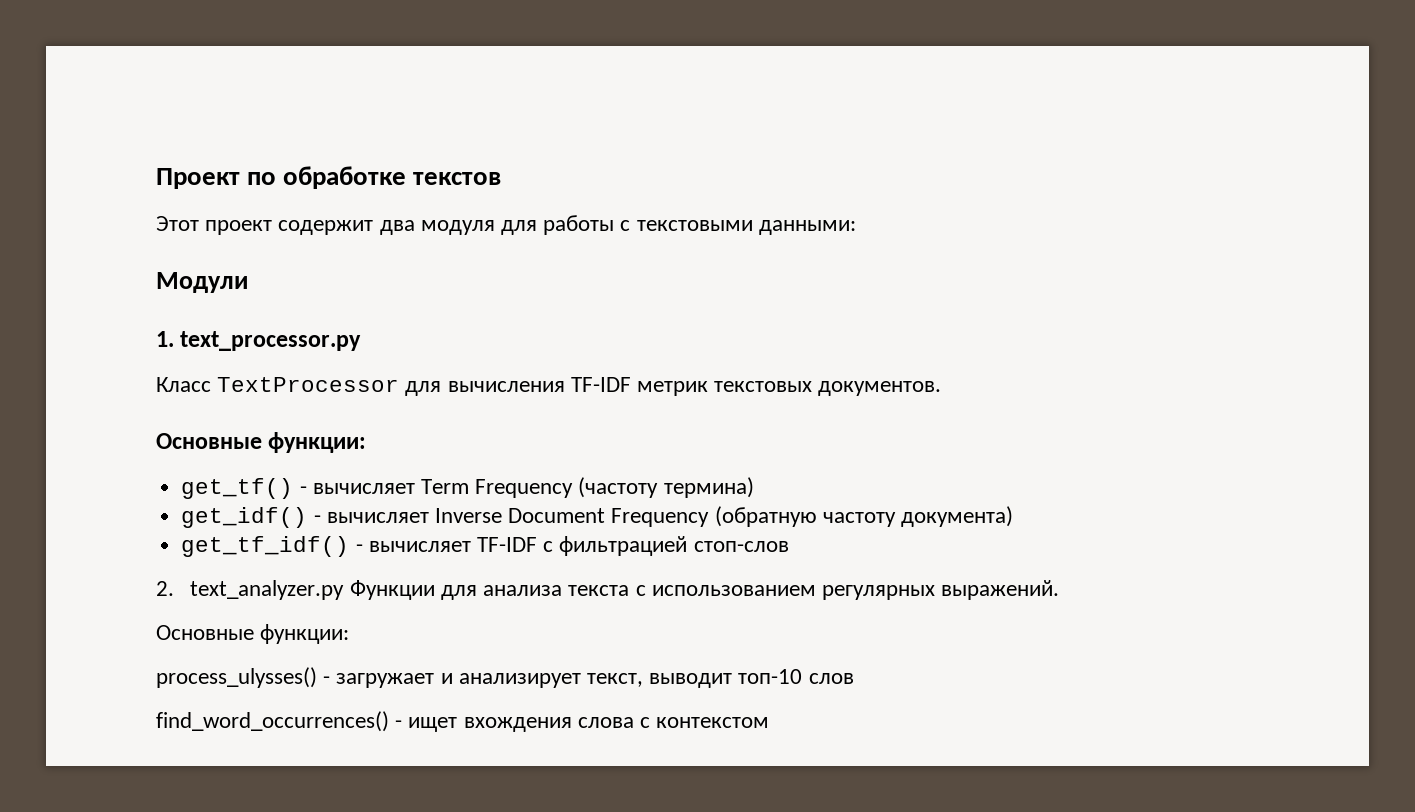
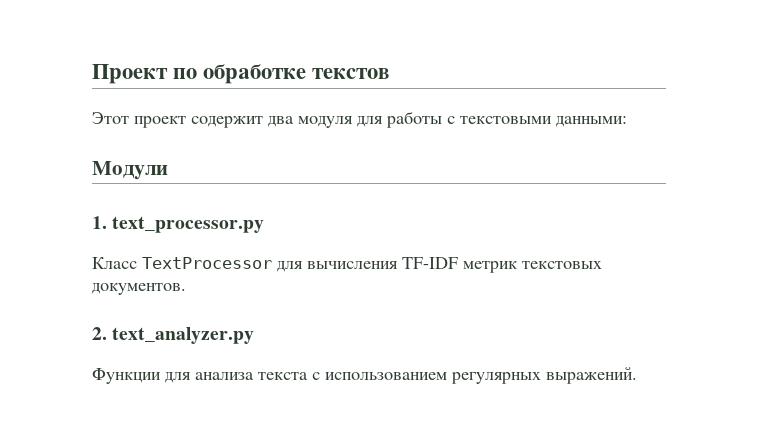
  Класс TextProcessor для вычисления TF-IDF метрик текстовых документов.
- Основные функции:
- get_tf() - вычисляет Term Frequency (частоту термина)
- get_idf() - вычисляет Inverse Document Frequency (обратную частоту документа)
- get_tf_idf() - вычисляет TF-IDF с фильтрацией стоп-слов
- 2. text_analyzer.py Функции для анализа текста с использованием регулярных выражений.
- Основные функции:
- process_ulysses() - загружает и анализирует текст, выводит топ-10 слов
- find_word_occurrences() - ищет вхождения слова с контекстом
+ 2. text_analyzer.py
+ Функции для анализа текста с использованием регулярных выражений.

